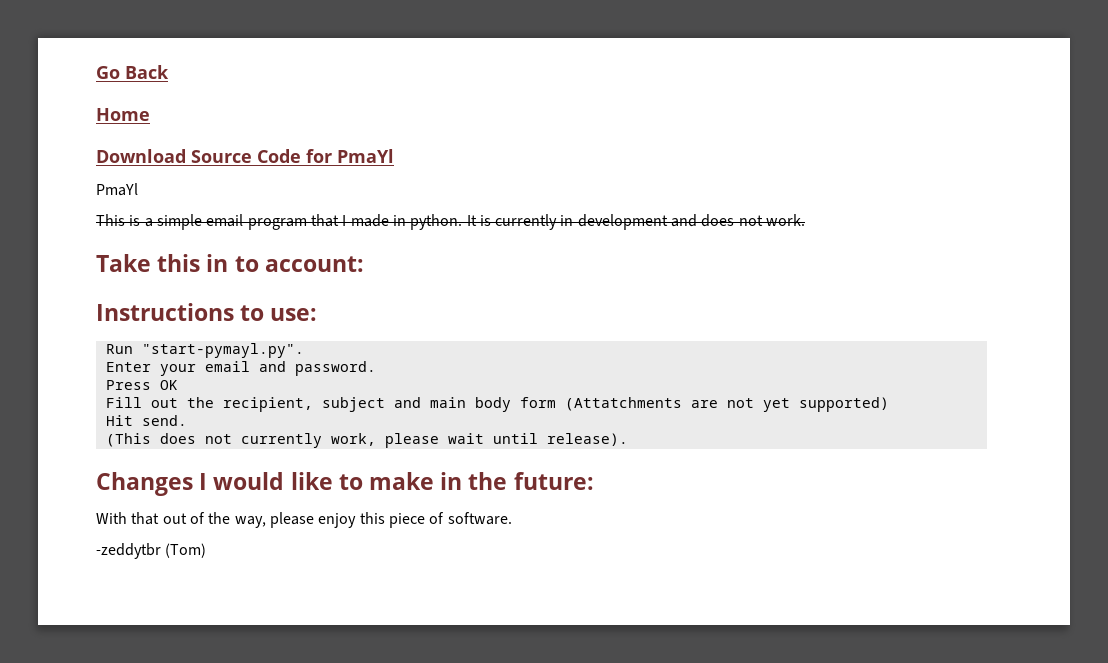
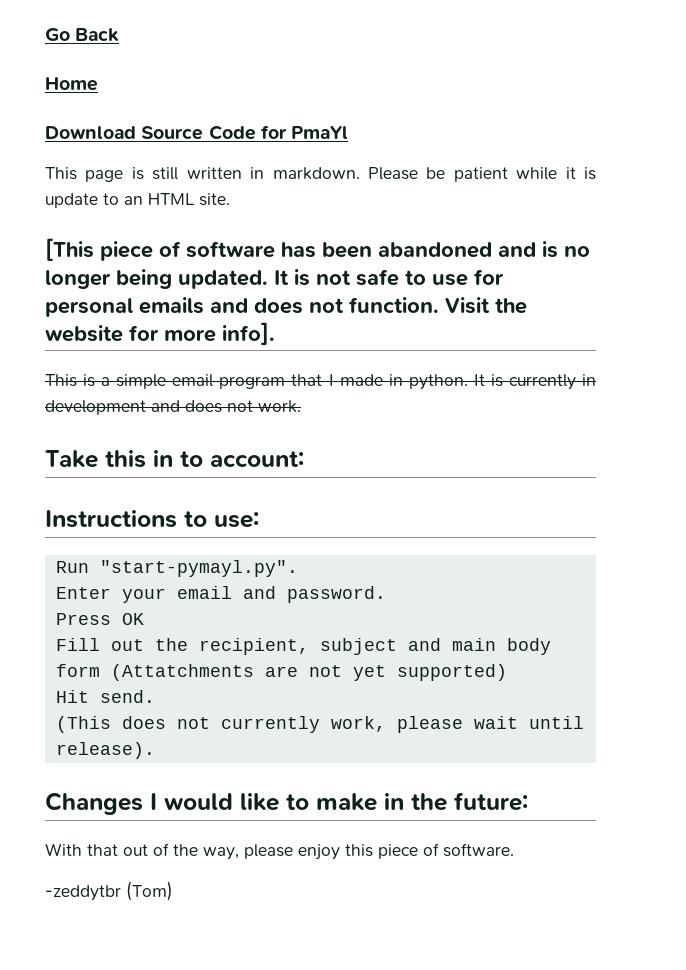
  Download Source Code for PmaYl
- PmaYl
+ This page is still written in markdown. Please be patient while it is update to an HTML site.
+ [This piece of software has been abandoned and is no longer being updated. It is not safe to use for personal emails and does not function. Visit the website for more info].

